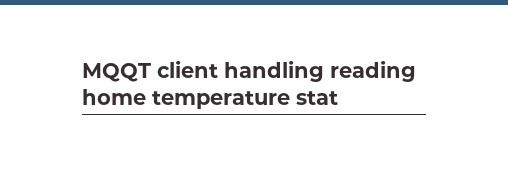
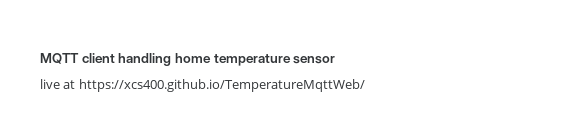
- MQQT client handling reading home temperature stat
+ MQTT client handling home temperature sensor
+ live at https://xcs400.github.io/TemperatureMqttWeb/

